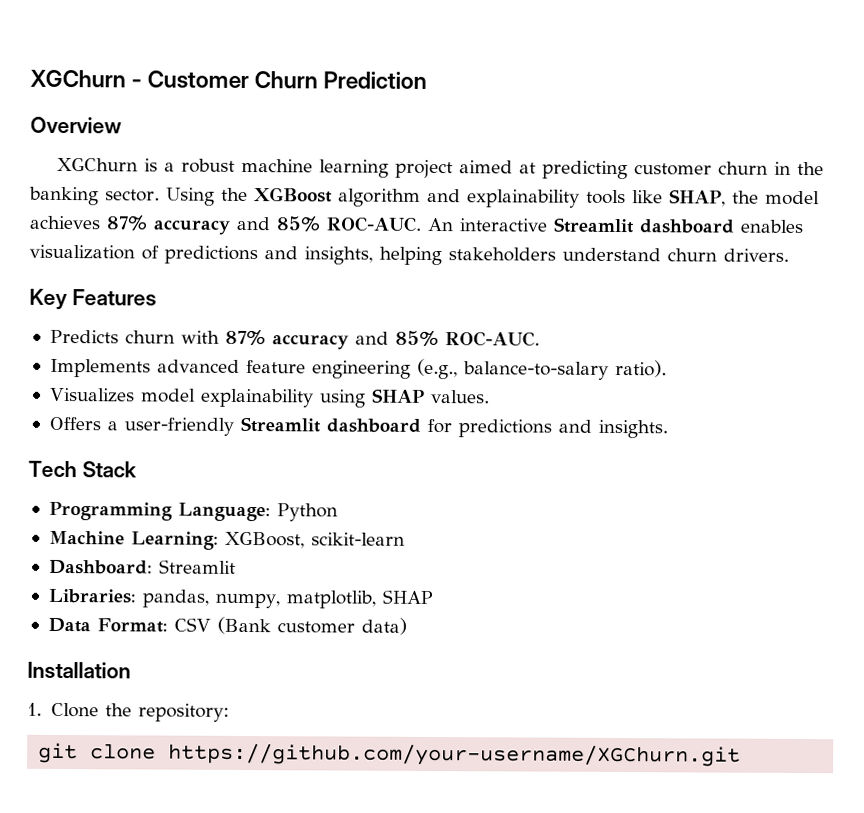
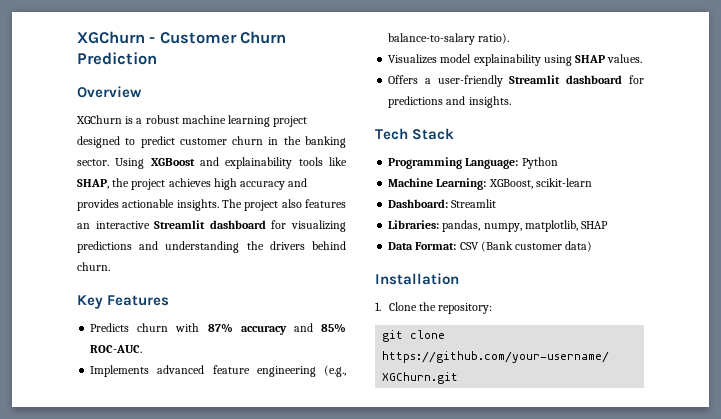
- XGChurn is a robust machine learning project aimed at predicting customer churn in the banking sector.
+ XGChurn is a robust machine learning project designed to predict customer churn in the banking sector.
- Using the XGBoost algorithm and explainability tools like SHAP, the model achieves 87% accuracy and 85% ROC-AUC. An interactive Streamlit dashboard enables visualization of predictions and insights, helping stakeholders understand churn drivers.
+ Using XGBoost and explainability tools like SHAP, the project achieves high accuracy and provides actionable insights. The project also features an interactive Streamlit dashboard for visualizing predictions and understanding the drivers behind churn.

